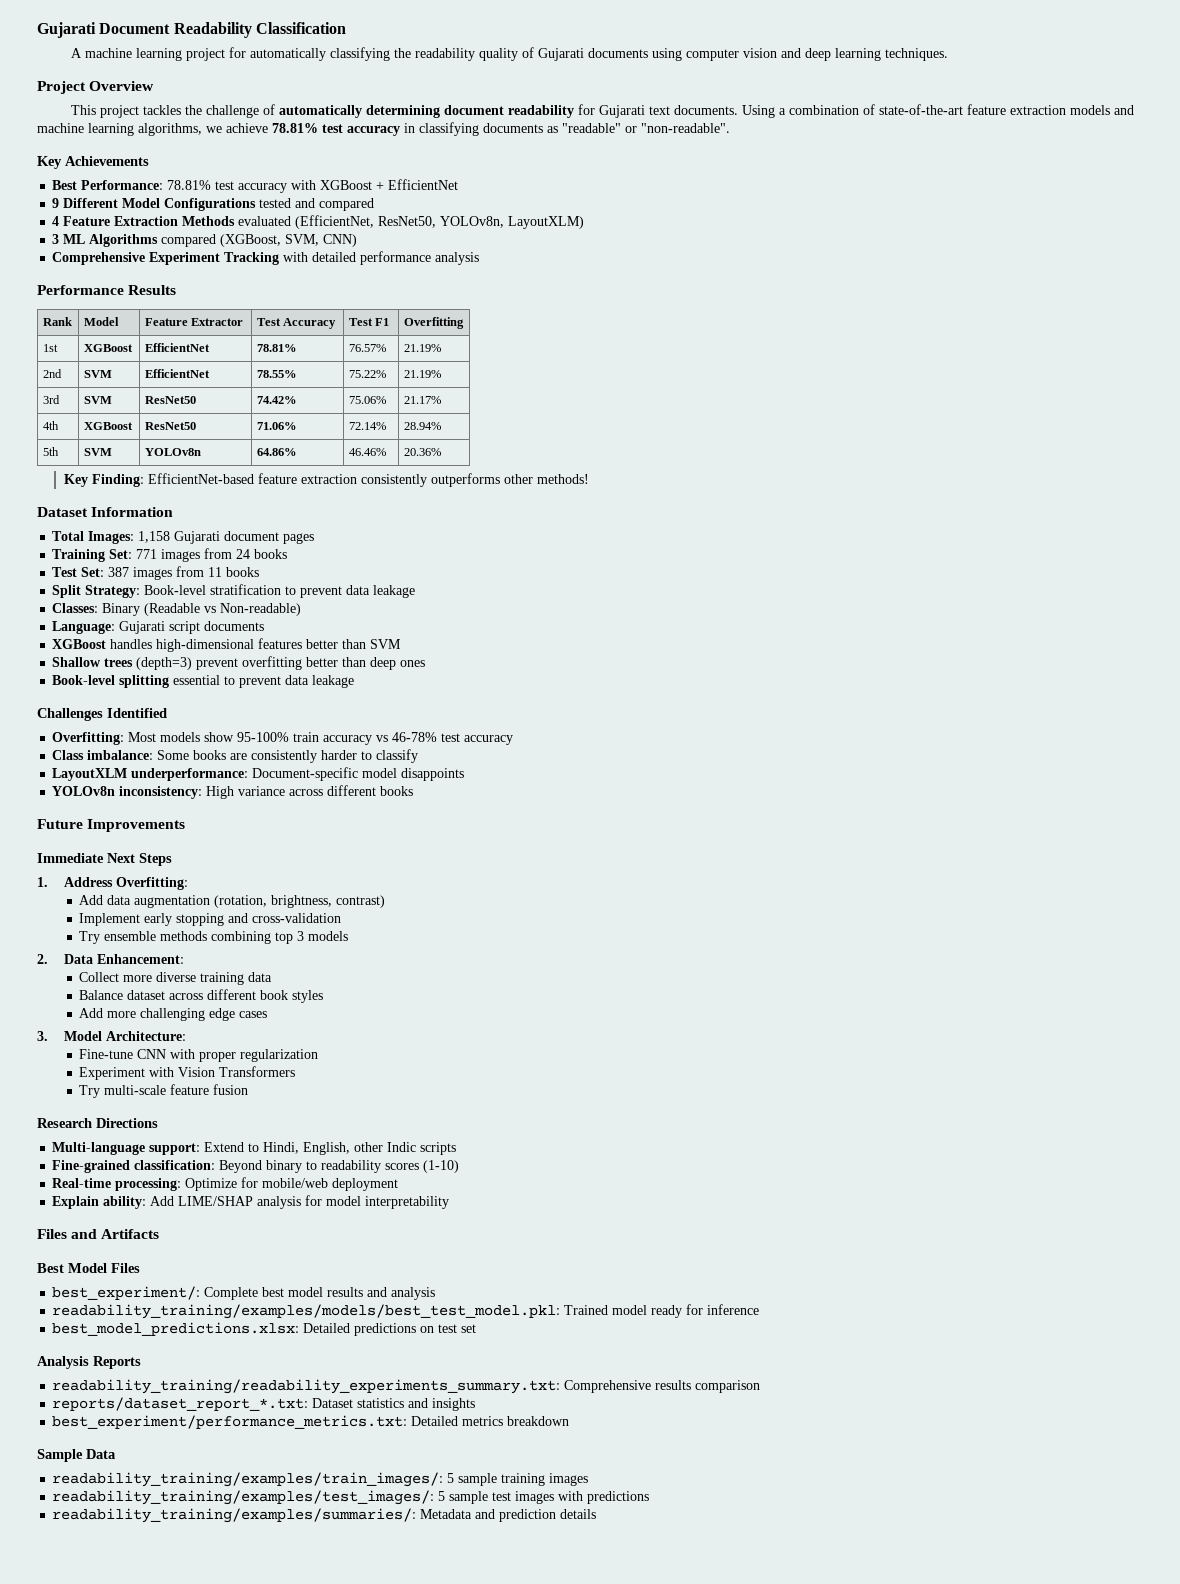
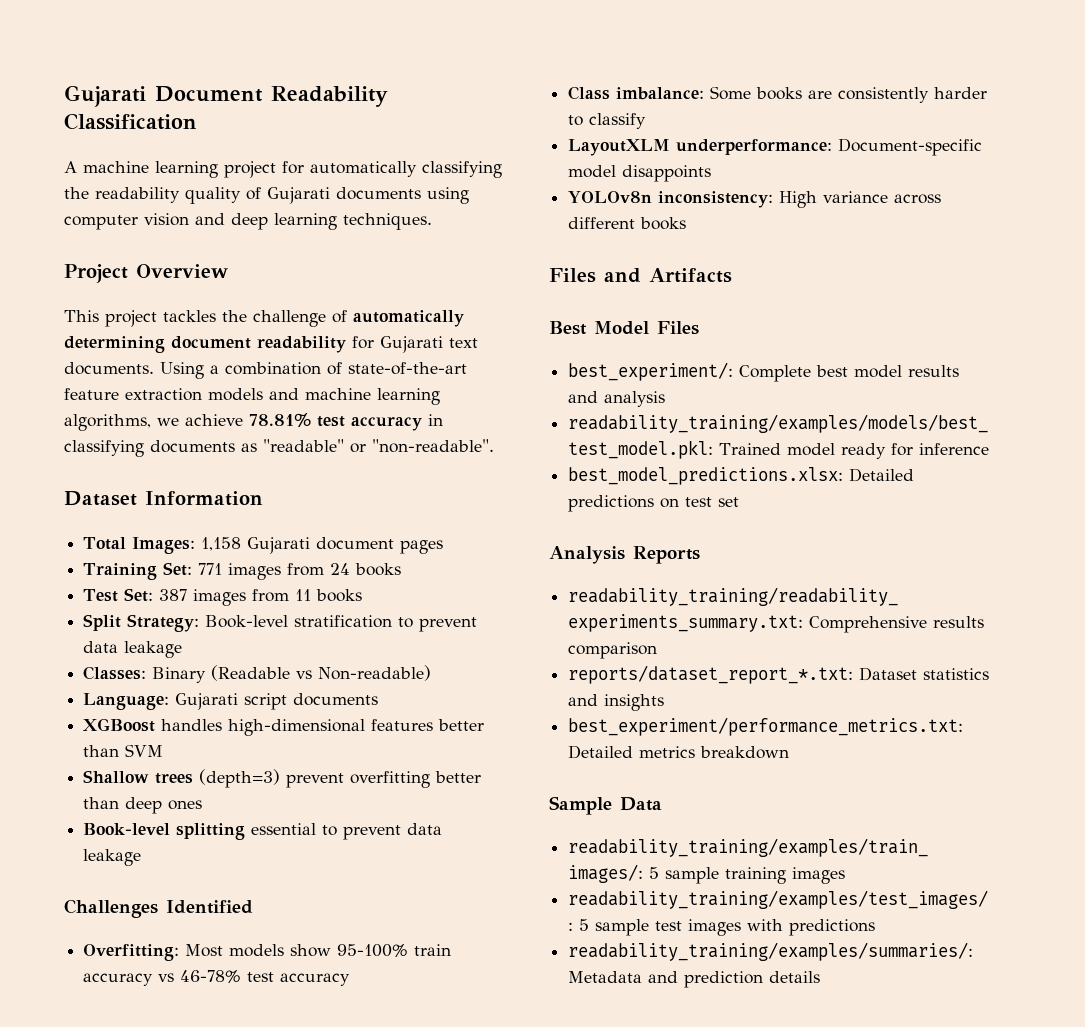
- Key Achievements
- Best Performance: 78.81% test accuracy with XGBoost + EfficientNet
- 9 Different Model Configurations tested and compared
- 4 Feature Extraction Methods evaluated (EfficientNet, ResNet50, YOLOv8n, LayoutXLM)
- 3 ML Algorithms compared (XGBoost, SVM, CNN)
- Comprehensive Experiment Tracking with detailed performance analysis
- Performance Results
- Rank | Model | Feature Extractor | Test Accuracy | Test F1 | Overfitting
- 1st | XGBoost | EfficientNet | 78.81% | 76.57% | 21.19%
- 2nd | SVM | EfficientNet | 78.55% | 75.22% | 21.19%
- 3rd | SVM | ResNet50 | 74.42% | 75.06% | 21.17%
- 4th | XGBoost | ResNet50 | 71.06% | 72.14% | 28.94%
- 5th | SVM | YOLOv8n | 64.86% | 46.46% | 20.36%
- Key Finding: EfficientNet-based feature extraction consistently outperforms other methods!
- Future Improvements
- Immediate Next Steps
- 1. Address Overfitting:
- Add data augmentation (rotation, brightness, contrast)
- Implement early stopping and cross-validation
- Try ensemble methods combining top 3 models
- 2. Data Enhancement:
- Collect more diverse training data
- Balance dataset across different book styles
- Add more challenging edge cases
- 3. Model Architecture:
- Fine-tune CNN with proper regularization
- Experiment with Vision Transformers
- Try multi-scale feature fusion
- Research Directions
- Multi-language support: Extend to Hindi, English, other Indic scripts
- Fine-grained classification: Beyond binary to readability scores (1-10)
- Real-time processing: Optimize for mobile/web deployment
- Explain ability: Add LIME/SHAP analysis for model interpretability

